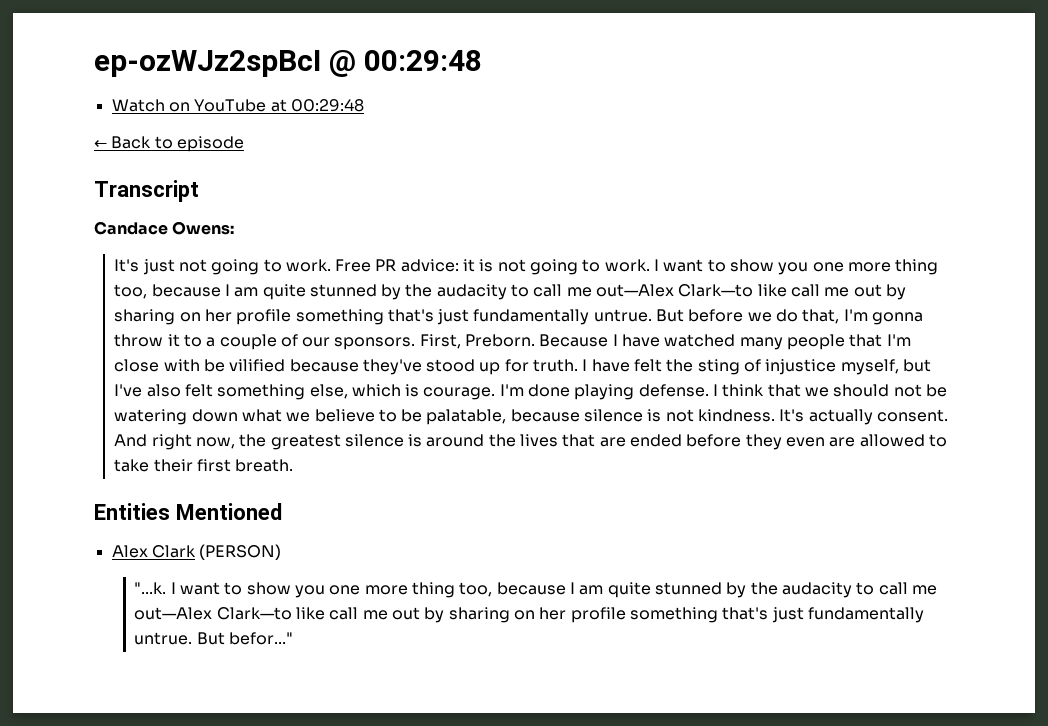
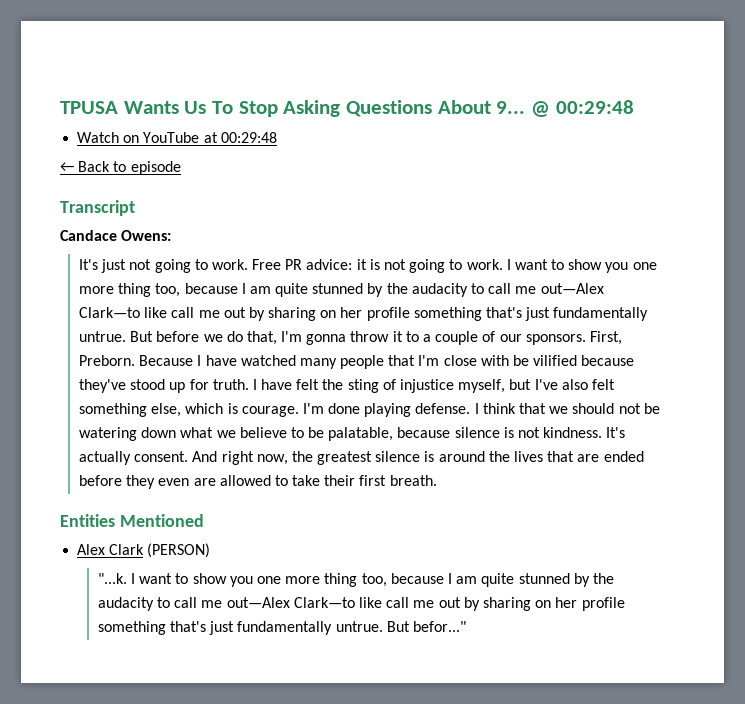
- ep-ozWJz2spBcI @ 00:29:48
+ TPUSA Wants Us To Stop Asking Questions About 9... @ 00:29:48

